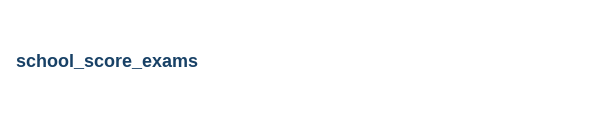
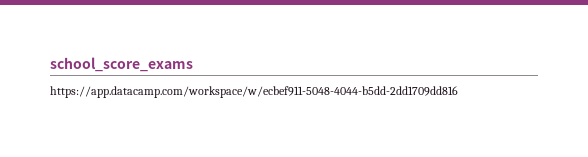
+ https://app.datacamp.com/workspace/w/ecbef911-5048-4044-b5dd-2dd1709dd816

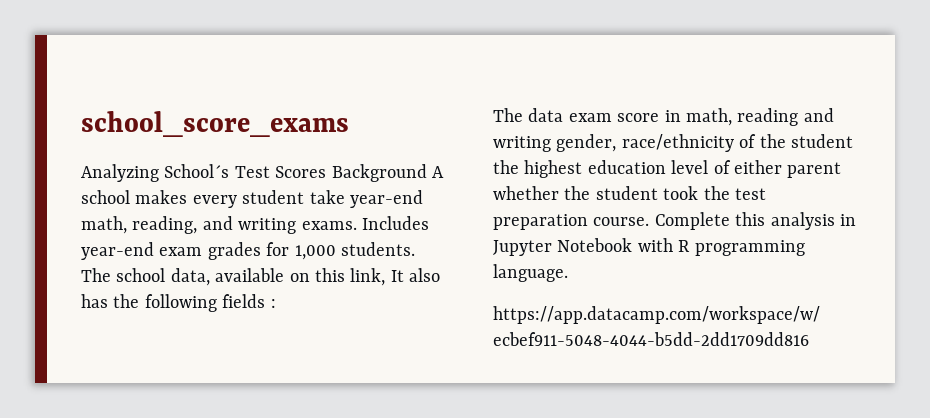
+ Analyzing School´s Test Scores Background A school makes every student take year-end math, reading, and writing exams. Includes year-end exam grades for 1,000 students. The school data, available on this link, It also has the following fields :
+ The data exam score in math, reading and writing gender, race/ethnicity of the student the highest education level of either parent whether the student took the test preparation course. Complete this analysis in Jupyter Notebook with R programming language.

